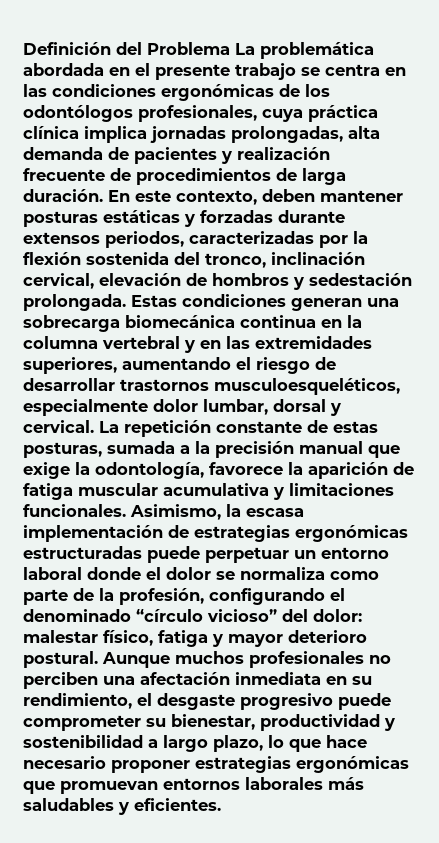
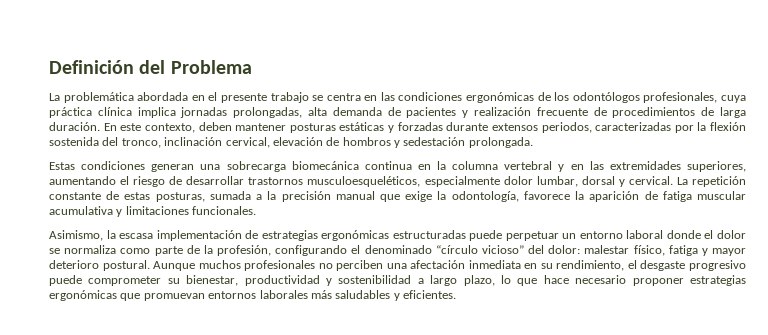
- Definición del Problema La problemática abordada en el presente trabajo se centra en las condiciones ergonómicas de los odontólogos profesionales, cuya práctica clínica implica jornadas prolongadas, alta demanda de pacientes y realización frecuente de procedimientos de larga duración.
+ Definición del Problema
+ La problemática abordada en el presente trabajo se centra en las condiciones ergonómicas de los odontólogos profesionales, cuya práctica clínica implica jornadas prolongadas, alta demanda de pacientes y realización frecuente de procedimientos de larga duración.
- En este contexto, deben mantener posturas estáticas y forzadas durante extensos periodos, caracterizadas por la flexión sostenida del tronco, inclinación cervical, elevación de hombros y sedestación prolongada. Estas condiciones generan una sobrecarga biomecánica continua en la columna vertebral y en las extremidades superiores, aumentando el riesgo de desarrollar trastornos musculoesqueléticos, especialmente dolor lumbar, dorsal y cervical.
+ En este contexto, deben mantener posturas estáticas y forzadas durante extensos periodos, caracterizadas por la flexión sostenida del tronco, inclinación cervical, elevación de hombros y sedestación prolongada.
+ Estas condiciones generan una sobrecarga biomecánica continua en la columna vertebral y en las extremidades superiores, aumentando el riesgo de desarrollar trastornos musculoesqueléticos, especialmente dolor lumbar, dorsal y cervical.
- La repetición constante de estas posturas, sumada a la precisión manual que exige la odontología, favorece la aparición de fatiga muscular acumulativa y limitaciones funcionales. Asimismo, la escasa implementación de estrategias ergonómicas estructuradas puede perpetuar un entorno laboral donde el dolor se normaliza como parte de la profesión, configurando el denominado “círculo vicioso” del dolor:
+ La repetición constante de estas posturas, sumada a la precisión manual que exige la odontología, favorece la aparición de fatiga muscular acumulativa y limitaciones funcionales.
+ Asimismo, la escasa implementación de estrategias ergonómicas estructuradas puede perpetuar un entorno laboral donde el dolor se normaliza como parte de la profesión, configurando el denominado “círculo vicioso” del dolor:

